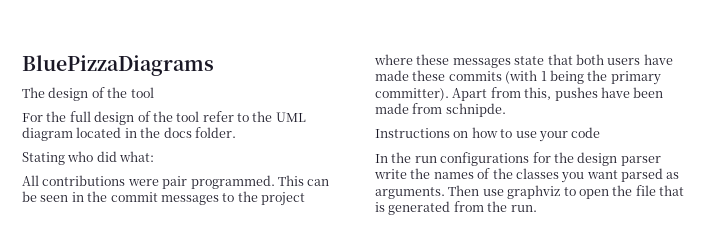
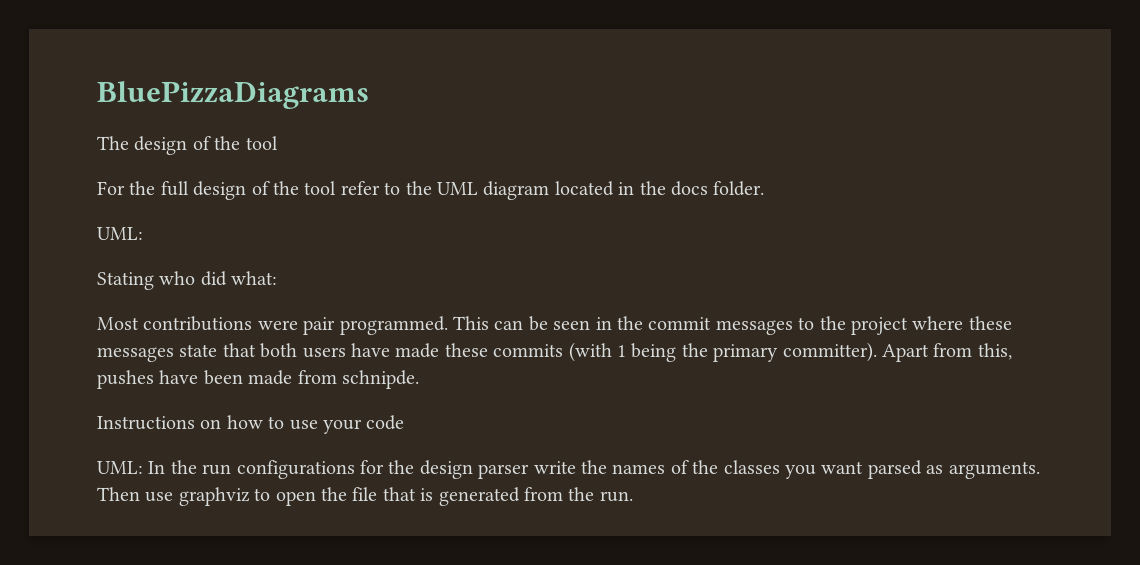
  For the full design of the tool refer to the UML diagram located in the docs folder.
+ UML:
- All contributions were pair programmed.
+ Most contributions were pair programmed.
- In the run configurations for the design parser write the names of the classes you want parsed as arguments.
+ UML: In the run configurations for the design parser write the names of the classes you want parsed as arguments.

